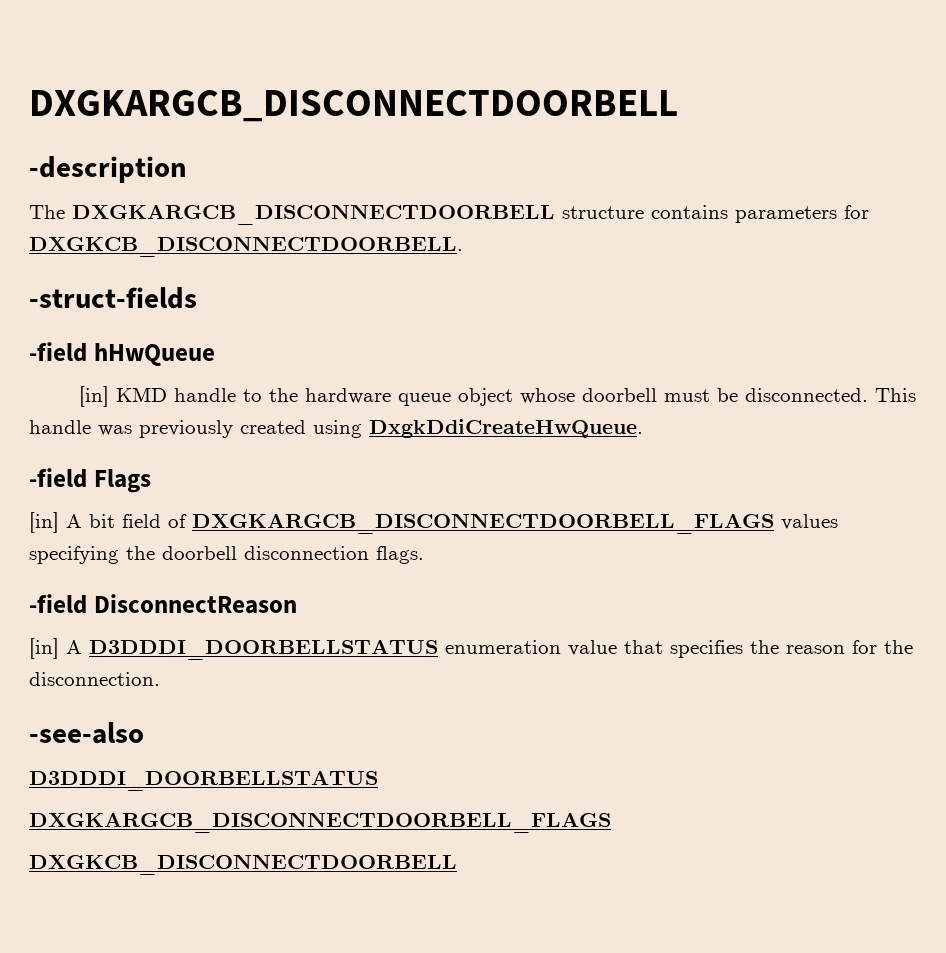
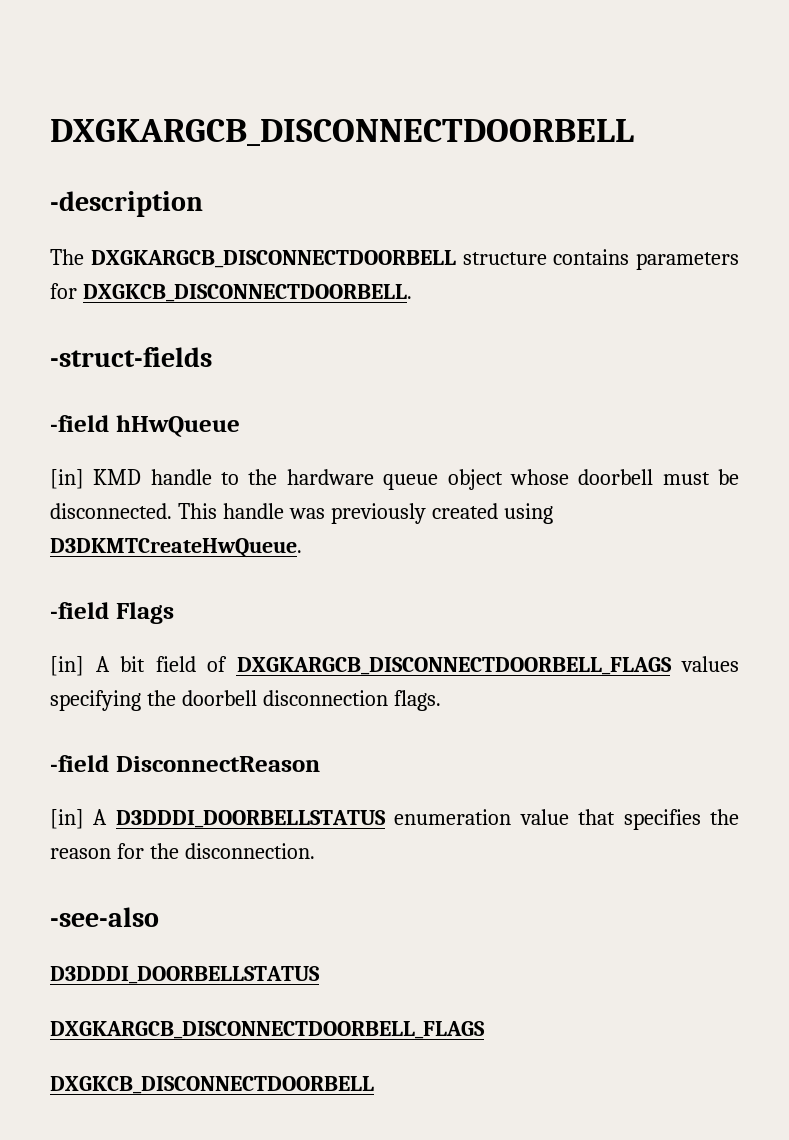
- This handle was previously created using DxgkDdiCreateHwQueue.
+ This handle was previously created using D3DKMTCreateHwQueue.

